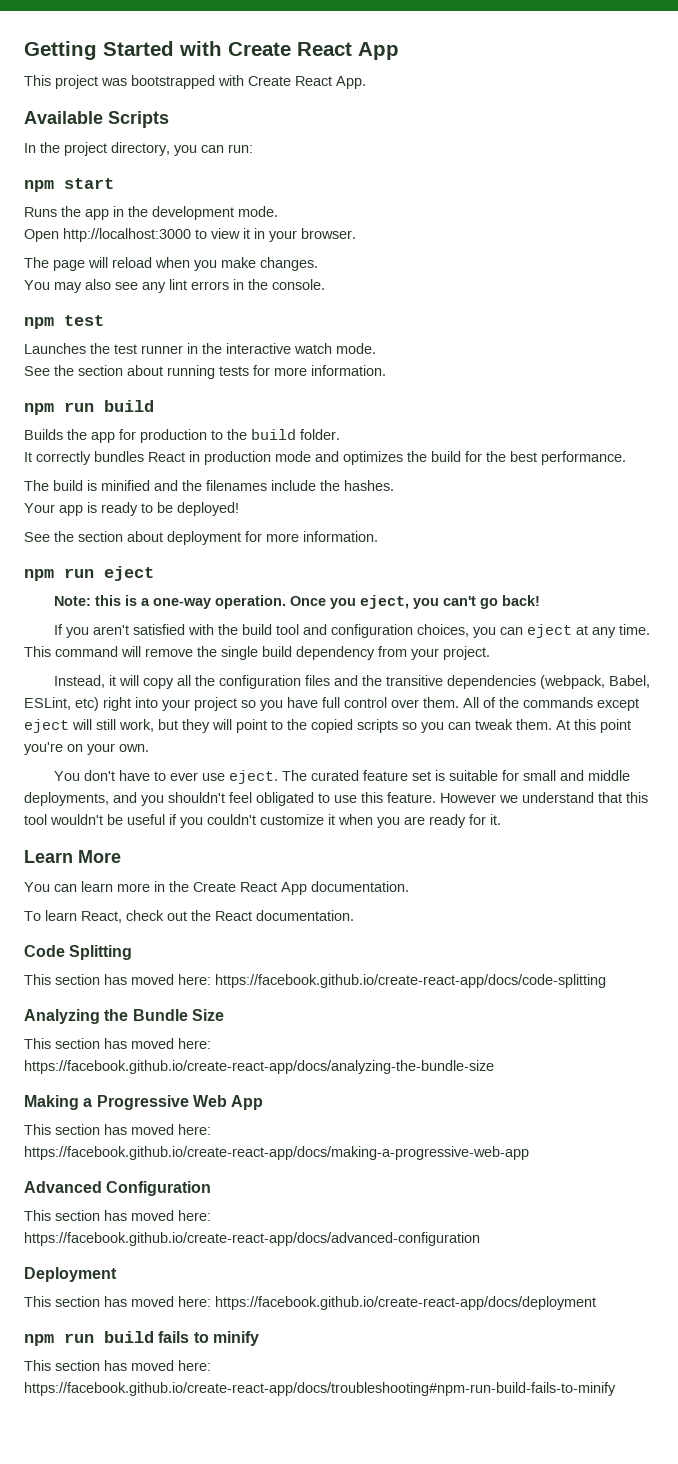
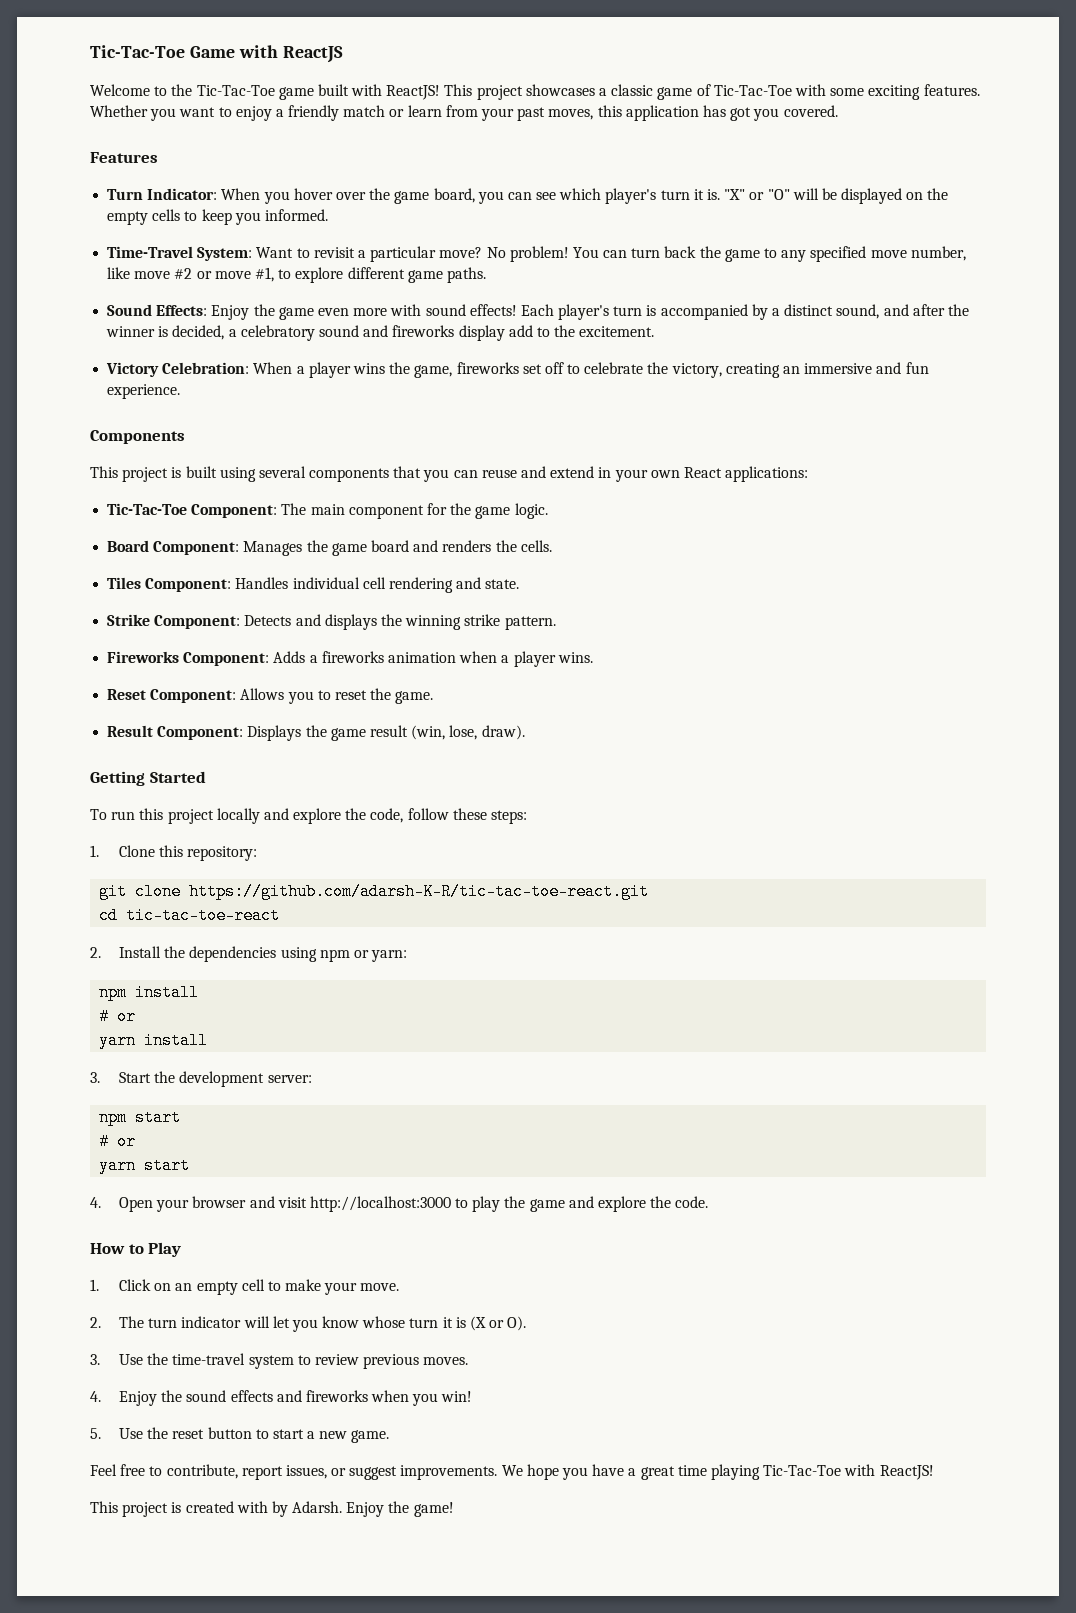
- Getting Started with Create React App
- This project was bootstrapped with Create React App.
- Available Scripts
- In the project directory, you can run:
+ Tic-Tac-Toe Game with ReactJS
+ Welcome to the Tic-Tac-Toe game built with ReactJS! This project showcases a classic game of Tic-Tac-Toe with some exciting features. Whether you want to enjoy a friendly match or learn from your past moves, this application has got you covered.
+ Features
+ Turn Indicator: When you hover over the game board, you can see which player's turn it is. "X" or "O" will be displayed on the empty cells to keep you informed.
+ Time-Travel System: Want to revisit a particular move? No problem! You can turn back the game to any specified move number, like move #2 or move #1, to explore different game paths.
+ Sound Effects: Enjoy the game even more with sound effects! Each player's turn is accompanied by a distinct sound, and after the winner is decided, a celebratory sound and fireworks display add to the excitement.
+ Victory Celebration: When a player wins the game, fireworks set off to celebrate the victory, creating an immersive and fun experience.
+ Components
+ This project is built using several components that you can reuse and extend in your own React applications:
+ Tic-Tac-Toe Component: The main component for the game logic.
+ Board Component: Manages the game board and renders the cells.
+ Tiles Component: Handles individual cell rendering and state.
+ Strike Component: Detects and displays the winning strike pattern.
+ Fireworks Component: Adds a fireworks animation when a player wins.
+ Reset Component: Allows you to reset the game.
+ Result Component: Displays the game result (win, lose, draw).
+ Getting Started
+ To run this project locally and explore the code, follow these steps:
+ 1. Clone this repository:
+ git clone https://github.com/adarsh-K-R/tic-tac-toe-react.git
+ cd tic-tac-toe-react
+ 2. Install the dependencies using npm or yarn:
+ npm install
+ # or
+ yarn install
+ 3. Start the development server:
  npm start
- Runs the app in the development mode.
- Open http://localhost:3000 to view it in your browser.
- The page will reload when you make changes.
- You may also see any lint errors in the console.
- npm test
- Launches the test runner in the interactive watch mode.
- See the section about running tests for more information.
- npm run build
- Builds the app for production to the build folder.
- It correctly bundles React in production mode and optimizes the build for the best performance.
- The build is minified and the filenames include the hashes.
- Your app is ready to be deployed!
- See the section about deployment for more information.
- npm run eject
- Note: this is a one-way operation. Once you eject, you can't go back!
- If you aren't satisfied with the build tool and configuration choices, you can eject at any time. This command will remove the single build dependency from your project.
- Instead, it will copy all the configuration files and the transitive dependencies (webpack, Babel, ESLint, etc) right into your project so you have full control over them. All of the commands except eject will still work, but they will point to the copied scripts so you can tweak them. At this point you're on your own.
- You don't have to ever use eject. The curated feature set is suitable for small and middle deployments, and you shouldn't feel obligated to use this feature. However we understand that this tool wouldn't be useful if you couldn't customize it when you are ready for it.
- Learn More
- You can learn more in the Create React App documentation.
- To learn React, check out the React documentation.
- Code Splitting
- This section has moved here: https://facebook.github.io/create-react-app/docs/code-splitting
- Analyzing the Bundle Size
- This section has moved here: https://facebook.github.io/create-react-app/docs/analyzing-the-bundle-size
- Making a Progressive Web App
- This section has moved here: https://facebook.github.io/create-react-app/docs/making-a-progressive-web-app
- Advanced Configuration
- This section has moved here: https://facebook.github.io/create-react-app/docs/advanced-configuration
- Deployment
- This section has moved here: https://facebook.github.io/create-react-app/docs/deployment
- npm run build fails to minify
- This section has moved here: https://facebook.github.io/create-react-app/docs/troubleshooting#npm-run-build-fails-to-minify
+ # or
+ yarn start
+ 4. Open your browser and visit http://localhost:3000 to play the game and explore the code.
+ How to Play
+ 1. Click on an empty cell to make your move.
+ 2. The turn indicator will let you know whose turn it is (X or O).
+ 3. Use the time-travel system to review previous moves.
+ 4. Enjoy the sound effects and fireworks when you win!
+ 5. Use the reset button to start a new game.
+ Feel free to contribute, report issues, or suggest improvements. We hope you have a great time playing Tic-Tac-Toe with ReactJS!
+ This project is created with by Adarsh. Enjoy the game!

